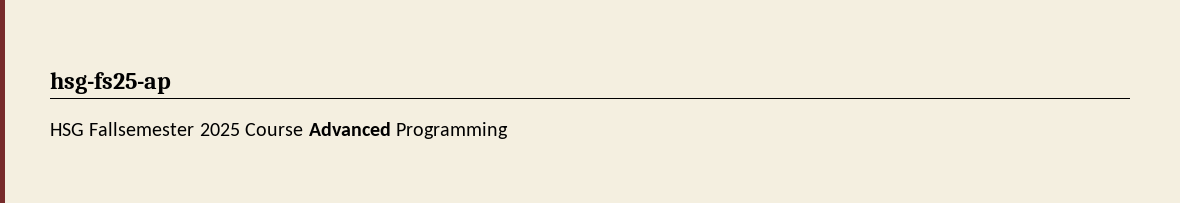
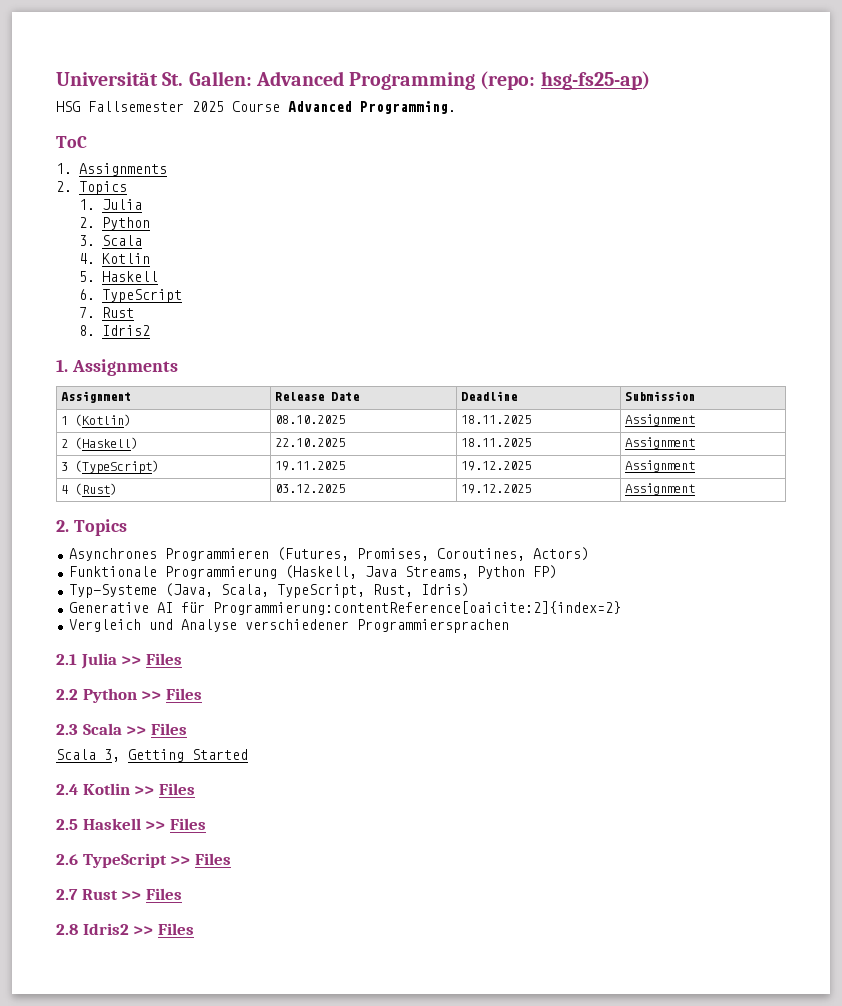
- hsg-fs25-ap
+ Universität St. Gallen: Advanced Programming (repo: hsg-fs25-ap)
- HSG Fallsemester 2025 Course Advanced Programming
+ HSG Fallsemester 2025 Course Advanced Programming.
+ ToC
+ 1. Assignments
+ 2. Topics
+ 1. Julia
+ 2. Python
+ 3. Scala
+ 4. Kotlin
+ 5. Haskell
+ 6. TypeScript
+ 7. Rust
+ 8. Idris2
+ 1. Assignments
+ Assignment | Release Date | Deadline | Submission
+ 1 (Kotlin) | 08.10.2025 | 18.11.2025 | Assignment
+ 2 (Haskell) | 22.10.2025 | 18.11.2025 | Assignment
+ 3 (TypeScript) | 19.11.2025 | 19.12.2025 | Assignment
+ 4 (Rust) | 03.12.2025 | 19.12.2025 | Assignment
+ 2. Topics
+ Asynchrones Programmieren (Futures, Promises, Coroutines, Actors)
+ Funktionale Programmierung (Haskell, Java Streams, Python FP)
+ Typ-Systeme (Java, Scala, TypeScript, Rust, Idris)
+ Generative AI für Programmierung:contentReference[oaicite:2]{index=2}
+ Vergleich und Analyse verschiedener Programmiersprachen
+ 2.1 Julia >> Files
+ 2.2 Python >> Files
+ 2.3 Scala >> Files
+ Scala 3, Getting Started
+ 2.4 Kotlin >> Files
+ 2.5 Haskell >> Files
+ 2.6 TypeScript >> Files
+ 2.7 Rust >> Files
+ 2.8 Idris2 >> Files

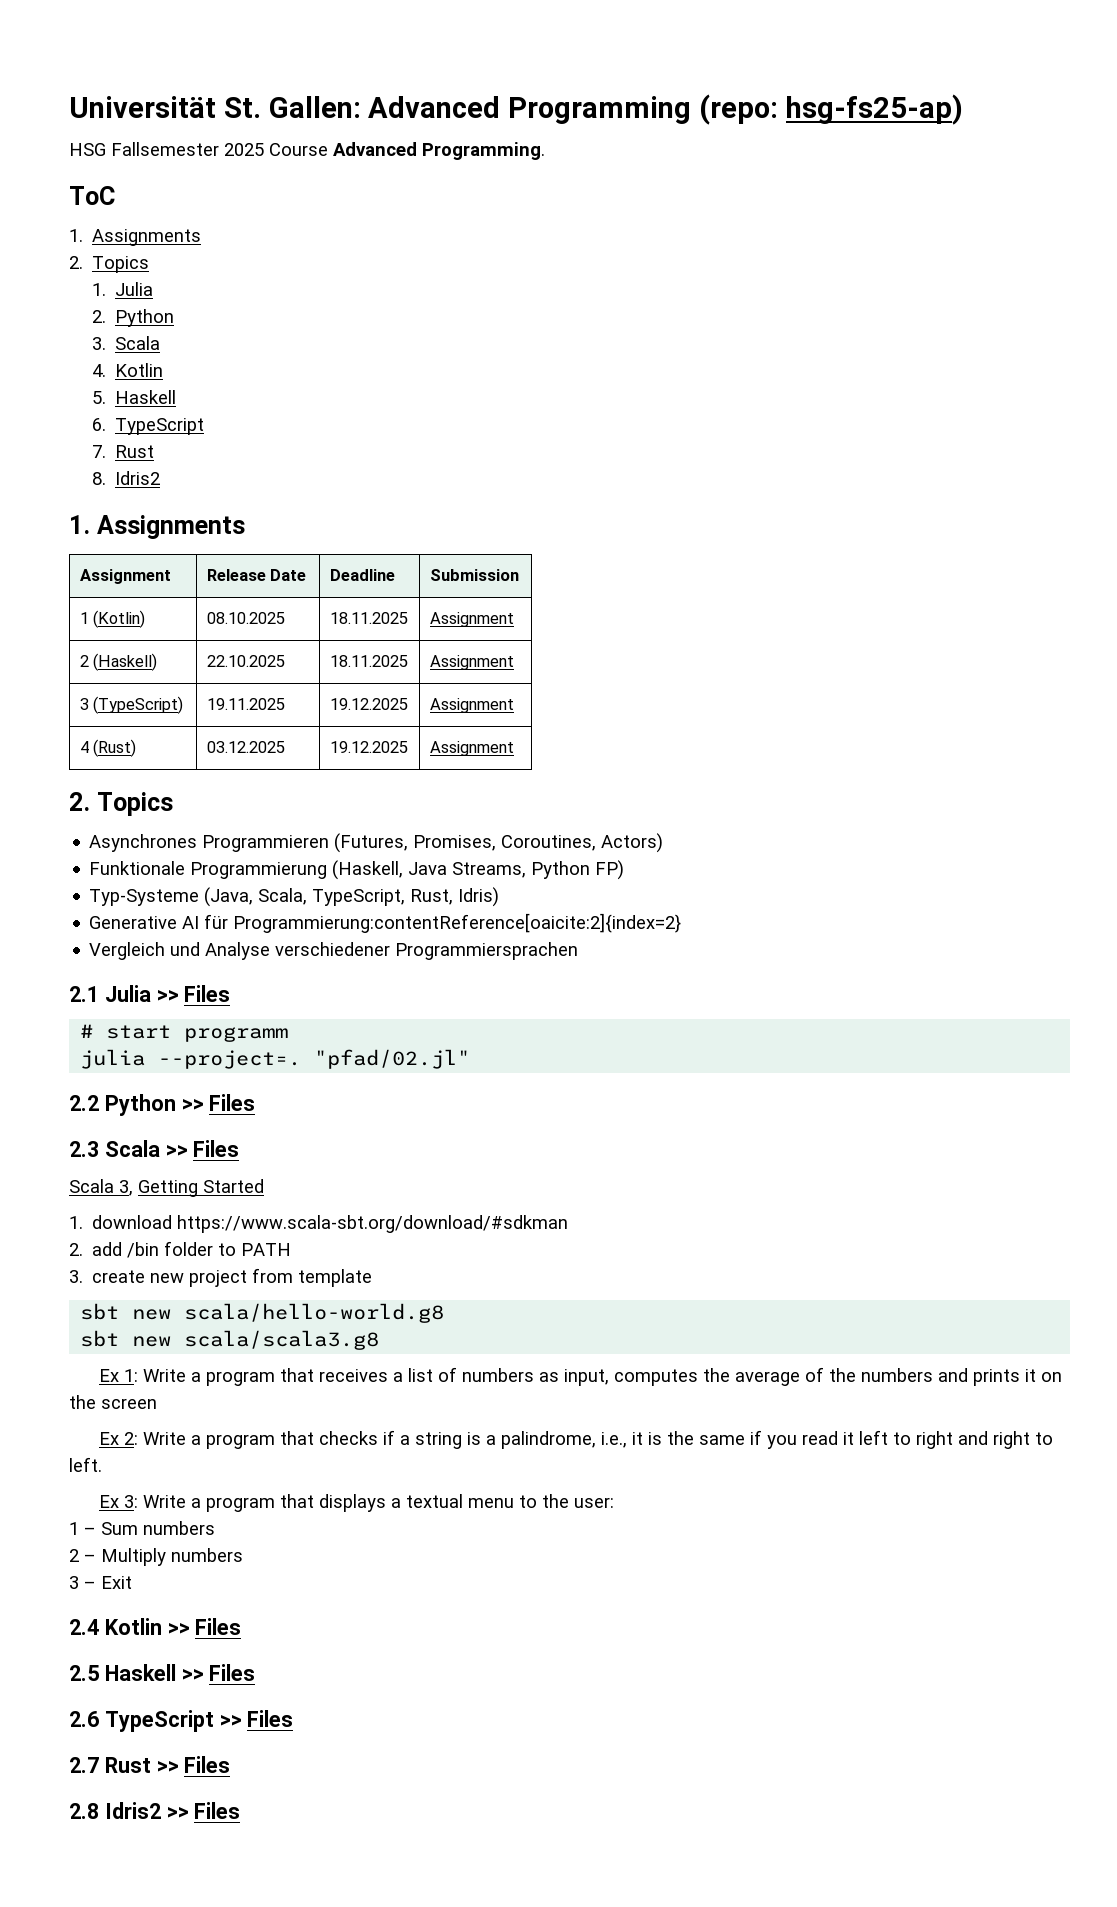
+ # start programm
+ julia --project=. "pfad/02.jl"
+ 1. download https://www.scala-sbt.org/download/#sdkman
+ 2. add /bin folder to PATH
+ 3. create new project from template
+ sbt new scala/hello-world.g8
+ sbt new scala/scala3.g8
+ Ex 1: Write a program that receives a list of numbers as input, computes the average of the numbers and prints it on the screen
+ Ex 2: Write a program that checks if a string is a palindrome, i.e., it is the same if you read it left to right and right to left.
+ Ex 3: Write a program that displays a textual menu to the user:
+ 1 – Sum numbers
+ 2 – Multiply numbers
+ 3 – Exit

